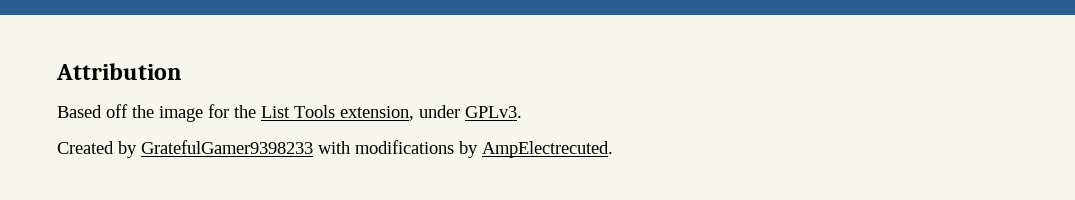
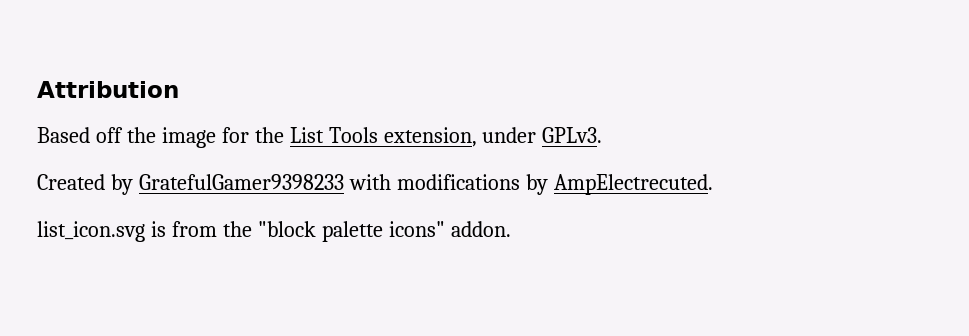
+ list_icon.svg is from the "block palette icons" addon.

